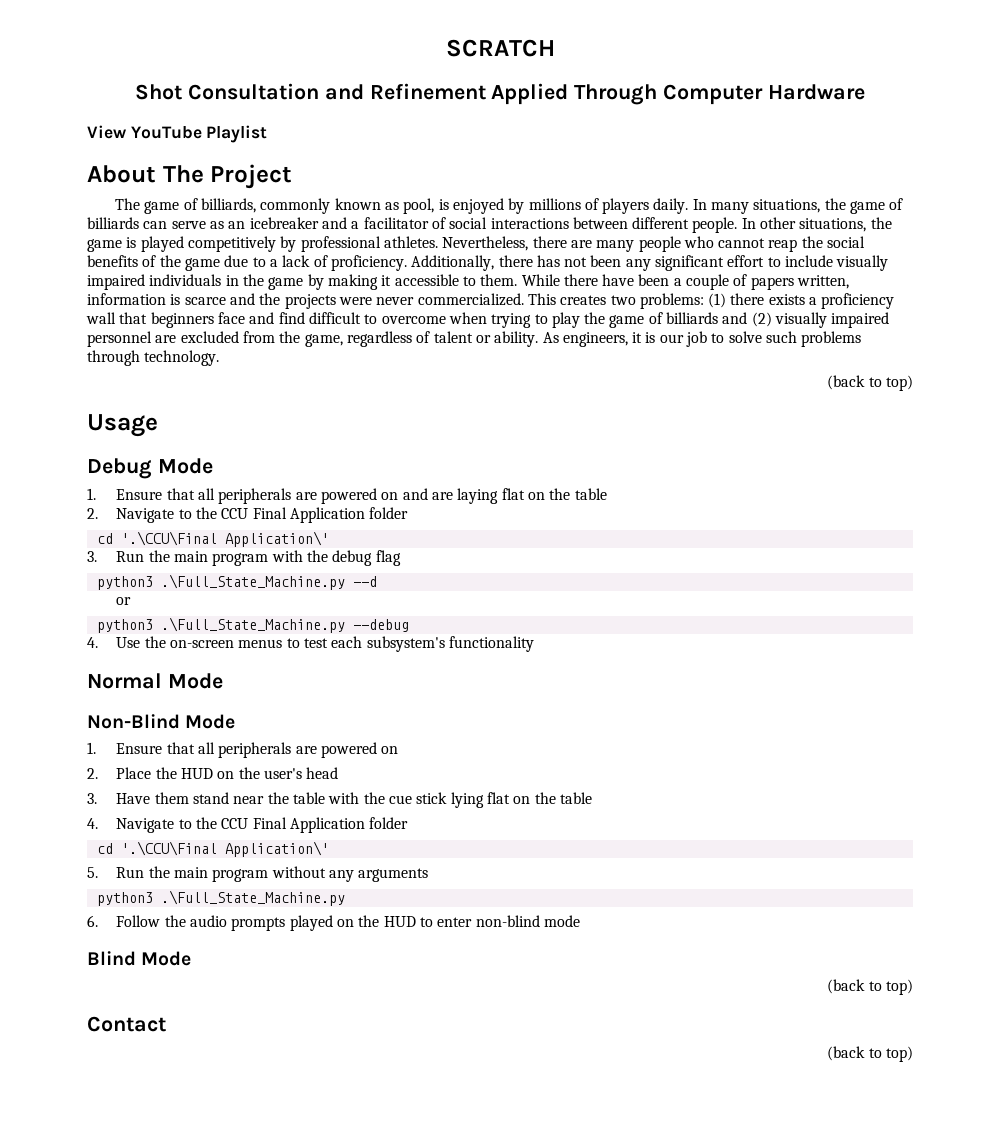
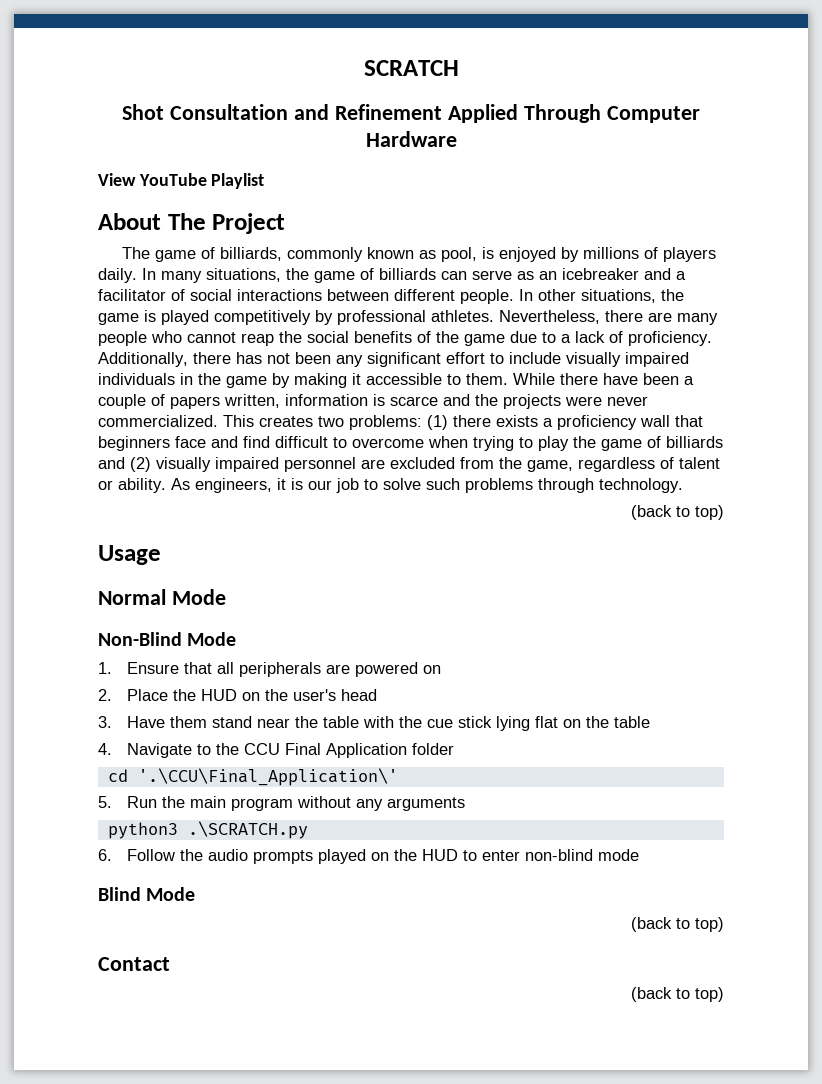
- Debug Mode
- 1. Ensure that all peripherals are powered on and are laying flat on the table
- 2. Navigate to the CCU Final Application folder
- cd '.\CCU\Final Application\'
- 3. Run the main program with the debug flag
- python3 .\Full_State_Machine.py --d
- or
- python3 .\Full_State_Machine.py --debug
- 4. Use the on-screen menus to test each subsystem's functionality
  4. Navigate to the CCU Final Application folder
- cd '.\CCU\Final Application\'
+ cd '.\CCU\Final_Application\'
  5. Run the main program without any arguments
- python3 .\Full_State_Machine.py
+ python3 .\SCRATCH.py

